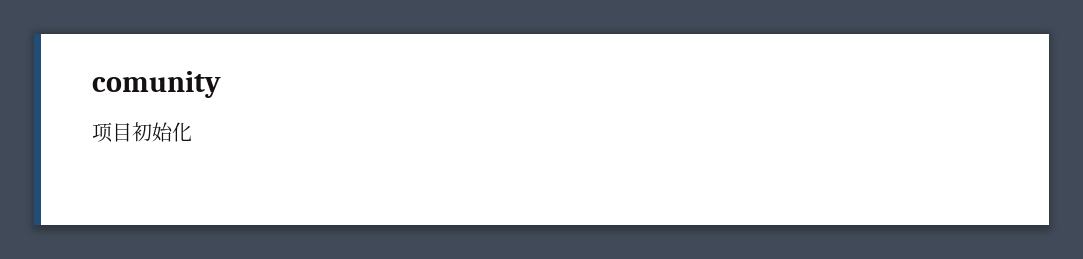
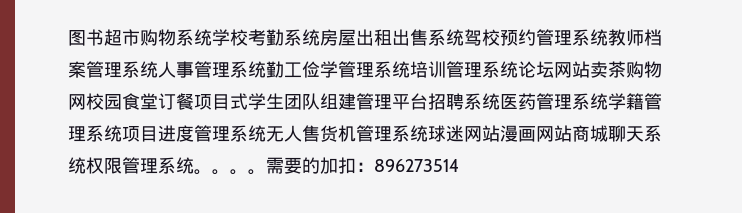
- comunity
- 项目初始化
+ 图书超市购物系统学校考勤系统房屋出租出售系统驾校预约管理系统教师档案管理系统人事管理系统勤工俭学管理系统培训管理系统论坛网站卖茶购物网校园食堂订餐项目式学生团队组建管理平台招聘系统医药管理系统学籍管理系统项目进度管理系统无人售货机管理系统球迷网站漫画网站商城聊天系统权限管理系统。。。。需要的加扣：896273514

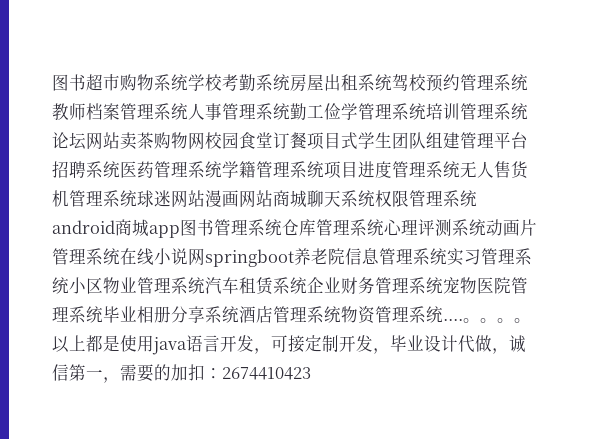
- 图书超市购物系统学校考勤系统房屋出租出售系统驾校预约管理系统教师档案管理系统人事管理系统勤工俭学管理系统培训管理系统论坛网站卖茶购物网校园食堂订餐项目式学生团队组建管理平台招聘系统医药管理系统学籍管理系统项目进度管理系统无人售货机管理系统球迷网站漫画网站商城聊天系统权限管理系统。。。。需要的加扣：
+ 图书超市购物系统学校考勤系统房屋出租系统驾校预约管理系统教师档案管理系统人事管理系统勤工俭学管理系统培训管理系统论坛网站卖茶购物网校园食堂订餐项目式学生团队组建管理平台招聘系统医药管理系统学籍管理系统项目进度管理系统无人售货机管理系统球迷网站漫画网站商城聊天系统权限管理系统android商城app图书管理系统仓库管理系统心理评测系统动画片管理系统在线小说网springboot养老院信息管理系统实习管理系统小区物业管理系统汽车租赁系统企业财务管理系统宠物医院管理系统毕业相册分享系统酒店管理系统物资管理系统....。。。。以上都是使用java语言开发，可接定制开发，毕业设计代做，诚信第一，需要的加扣：
- 896273514
+ 2674410423

